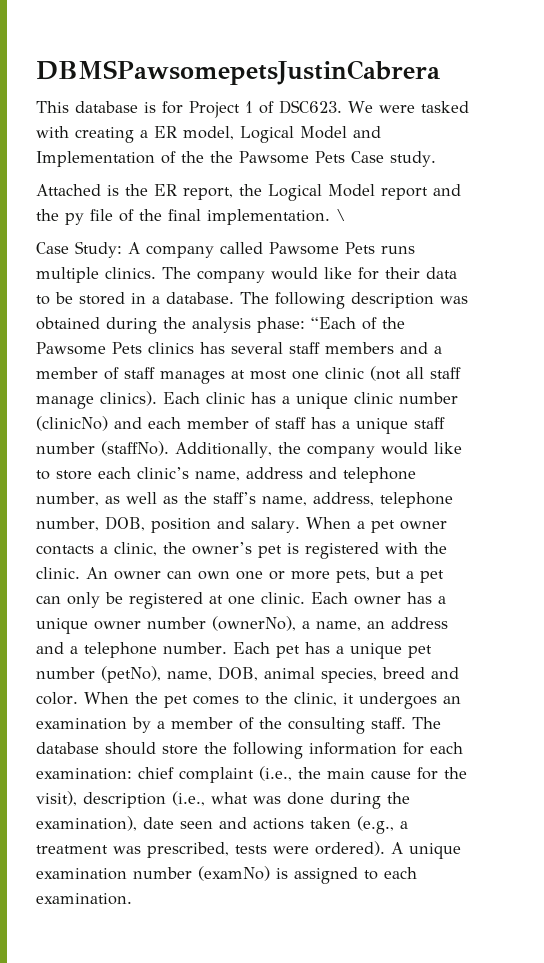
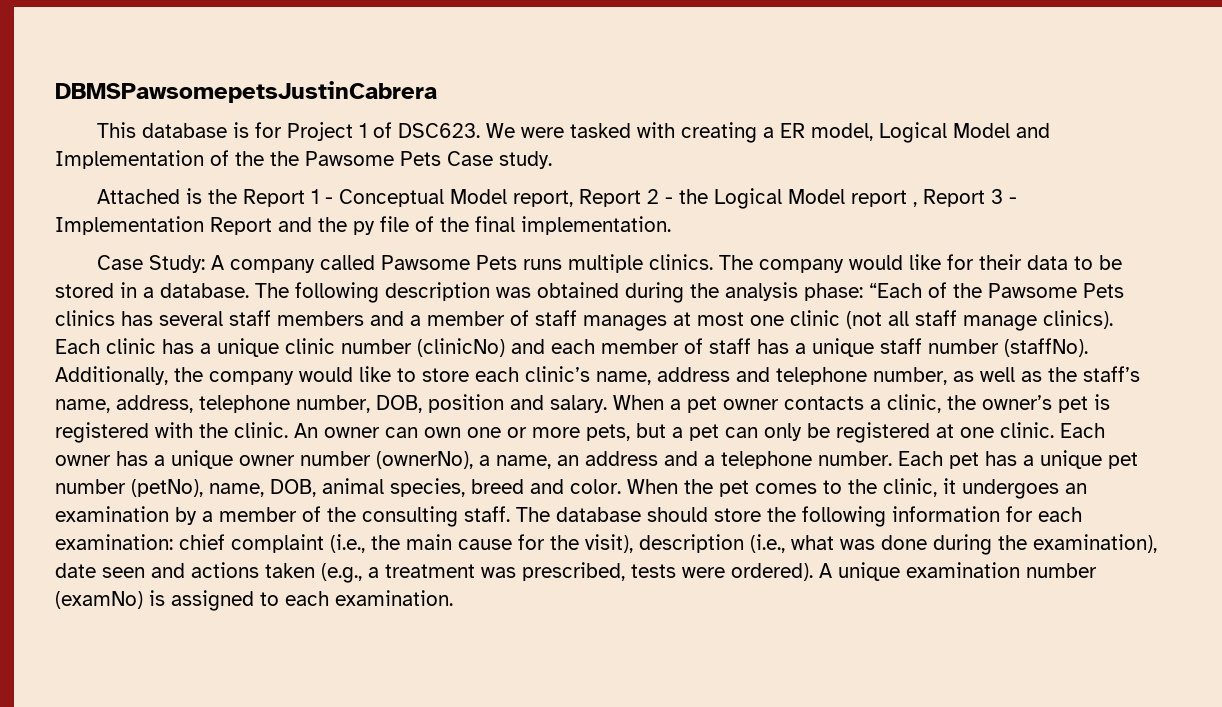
- Attached is the ER report, the Logical Model report and the py file of the final implementation. \
+ Attached is the Report 1 - Conceptual Model report, Report 2 - the Logical Model report , Report 3 - Implementation Report and the py file of the final implementation.

